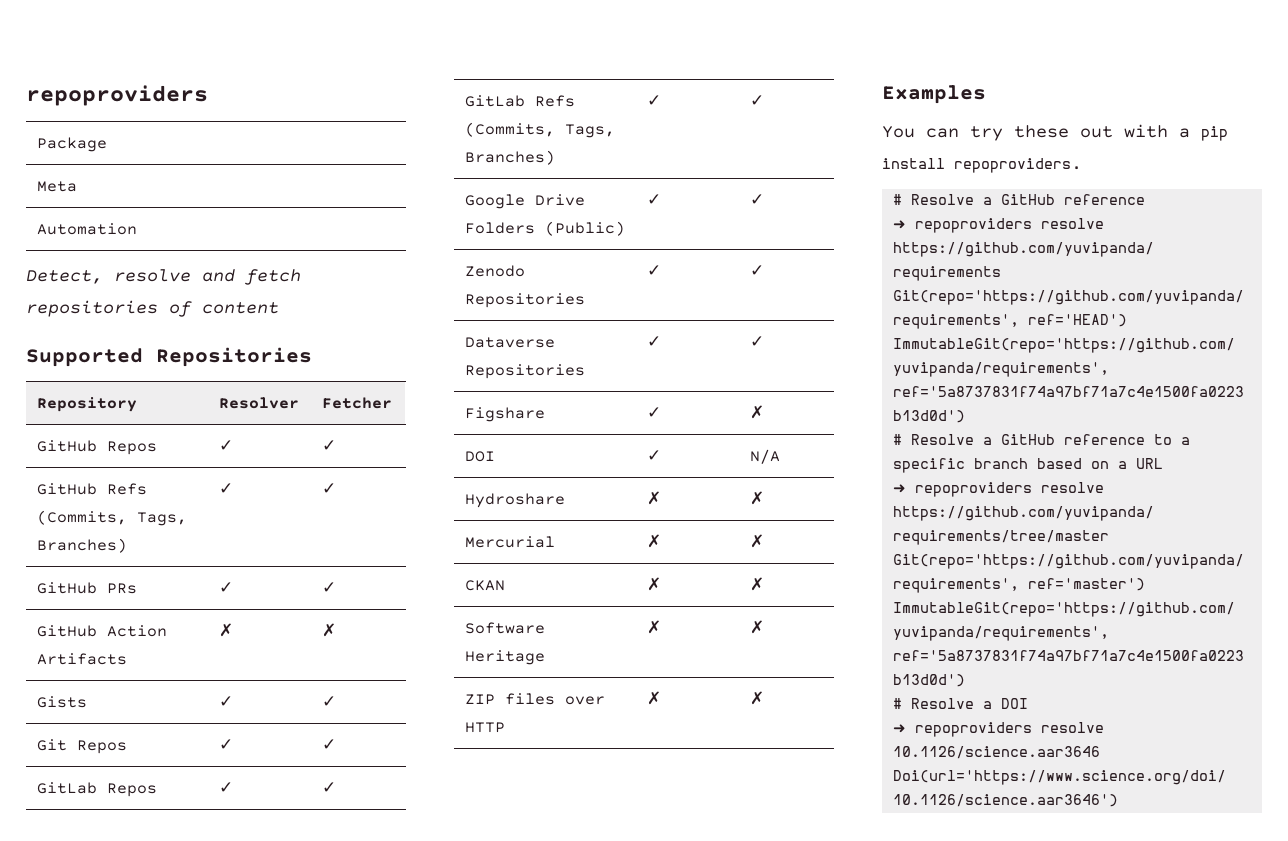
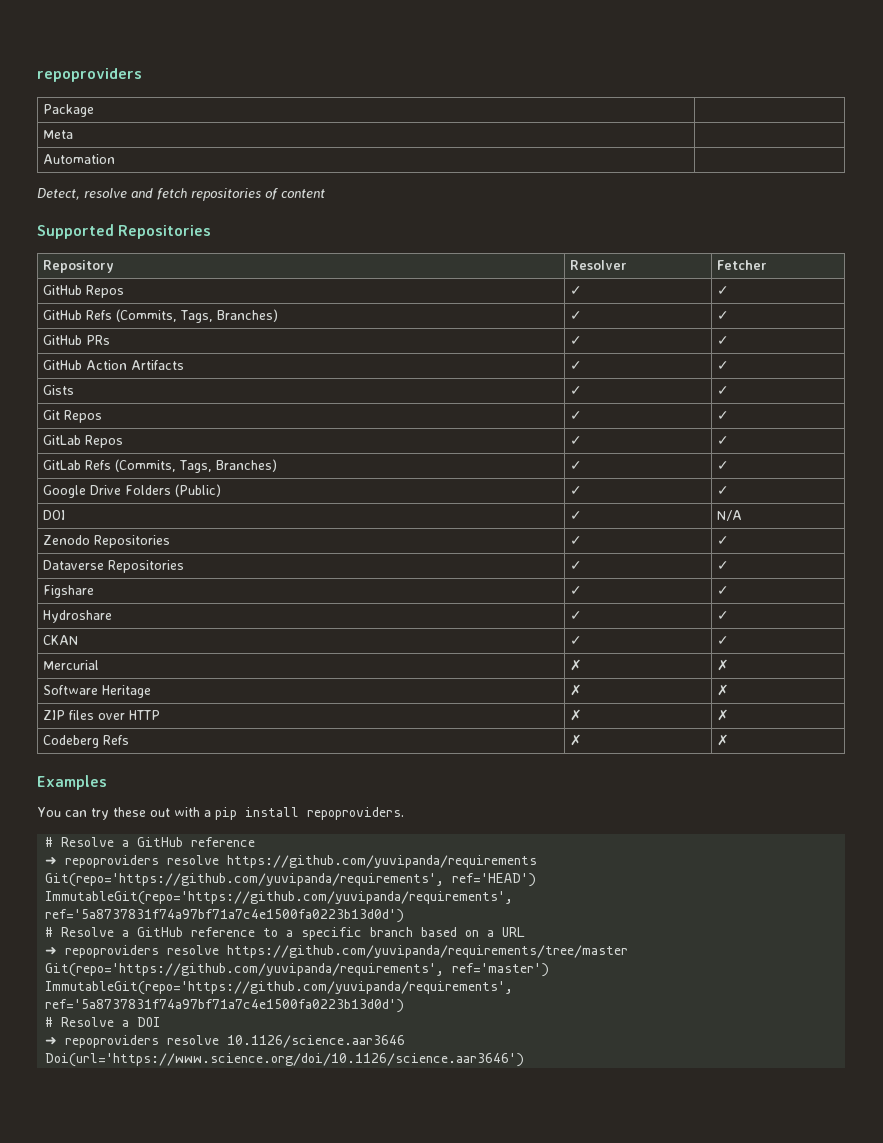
- GitHub Action Artifacts | ✗ | ✗
+ GitHub Action Artifacts | ✓ | ✓
+ DOI | ✓ | N/A
- Figshare | ✓ | ✗
- DOI | ✓ | N/A
- Hydroshare | ✗ | ✗
+ Figshare | ✓ | ✓
+ Hydroshare | ✓ | ✓
+ CKAN | ✓ | ✓
- CKAN | ✗ | ✗
+ Codeberg Refs | ✗ | ✗

